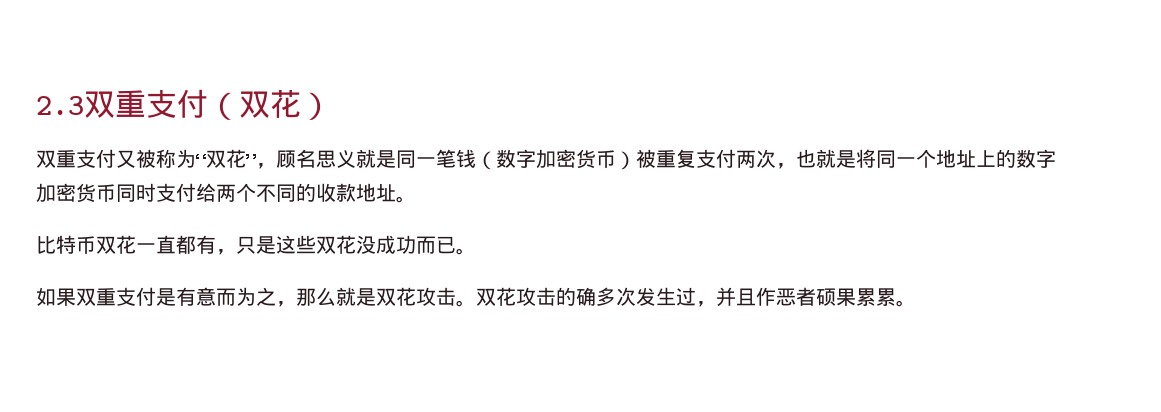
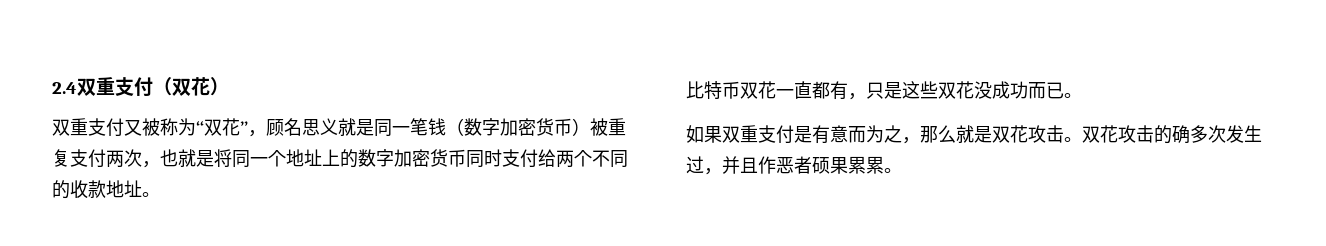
- 2.3双重支付（双花）
+ 2.4双重支付（双花）

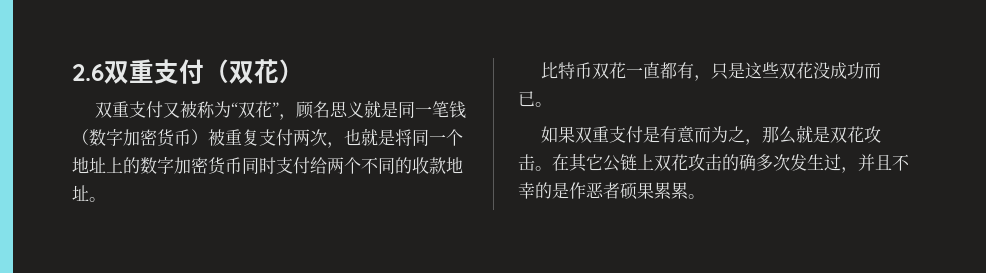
- 2.4双重支付（双花）
+ 2.6双重支付（双花）
- 双花攻击的确多次发生过，并且作恶者硕果累累。
+ 在其它公链上双花攻击的确多次发生过，并且不幸的是作恶者硕果累累。

